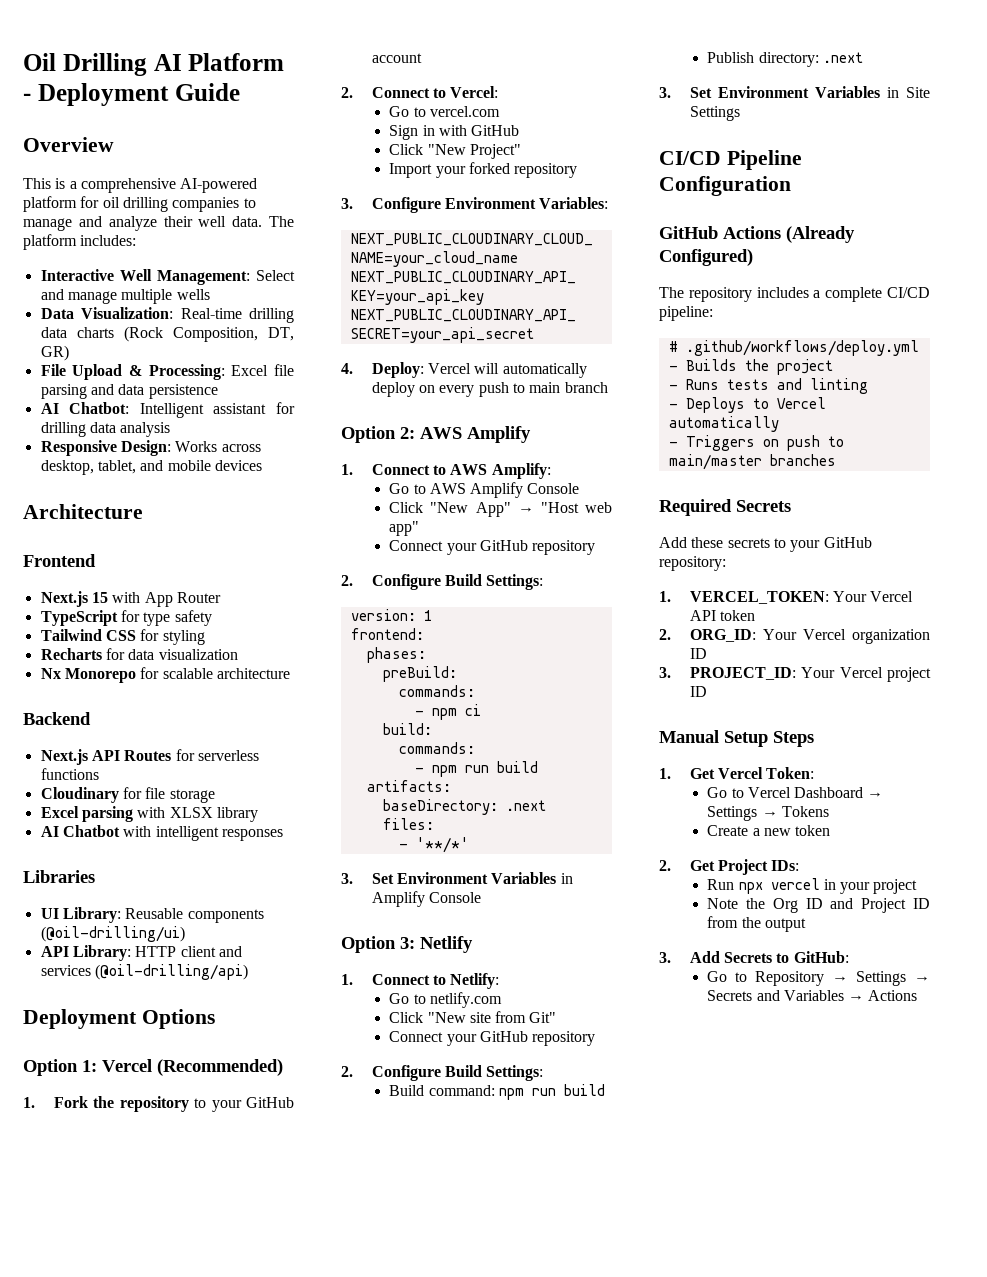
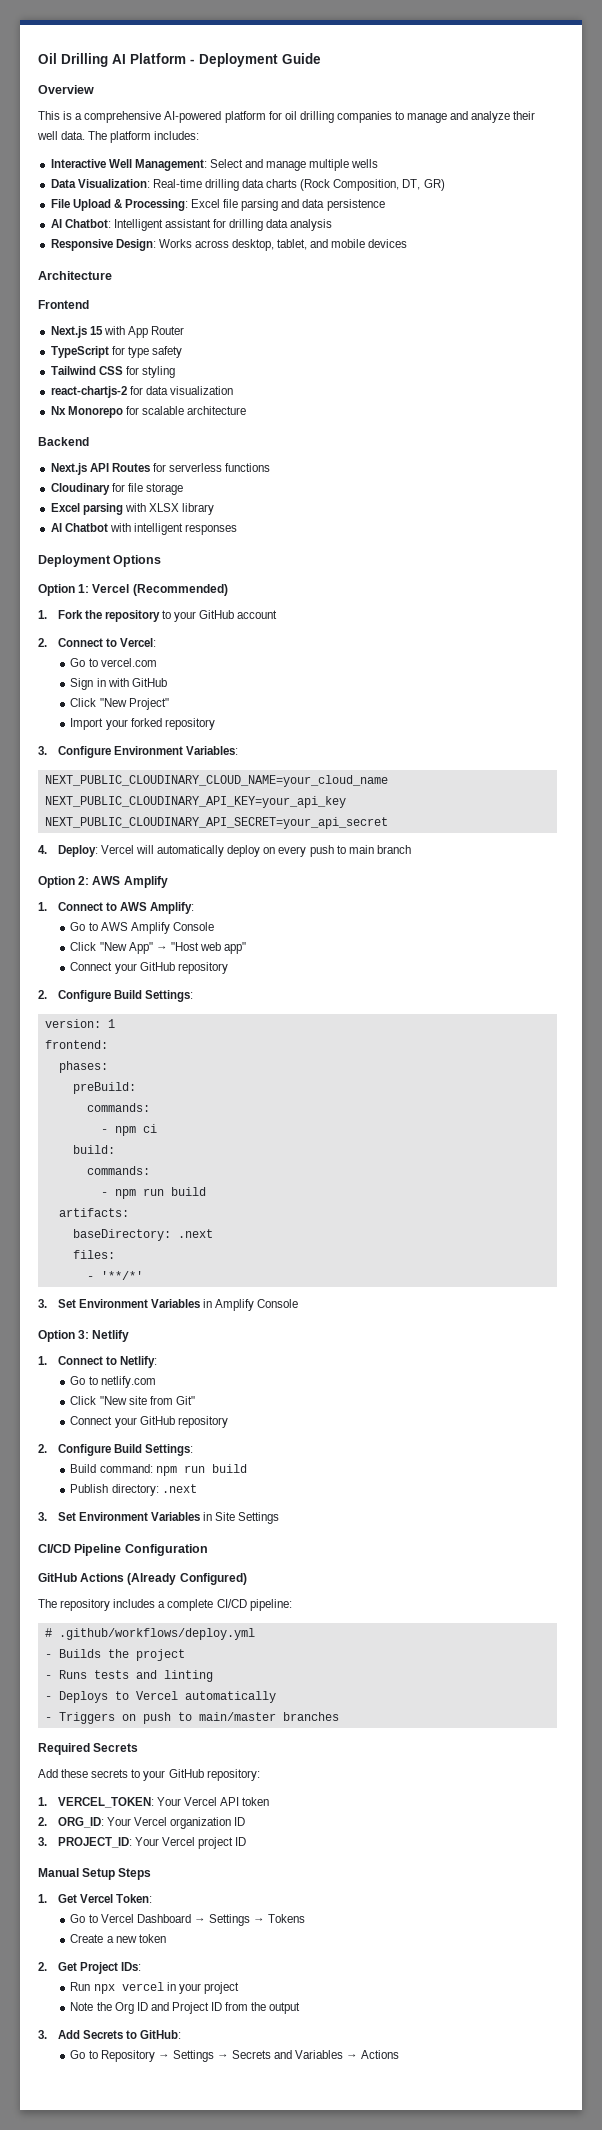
- Recharts for data visualization
+ react-chartjs-2 for data visualization
- Libraries
- UI Library: Reusable components (@oil-drilling/ui)
- API Library: HTTP client and services (@oil-drilling/api)

